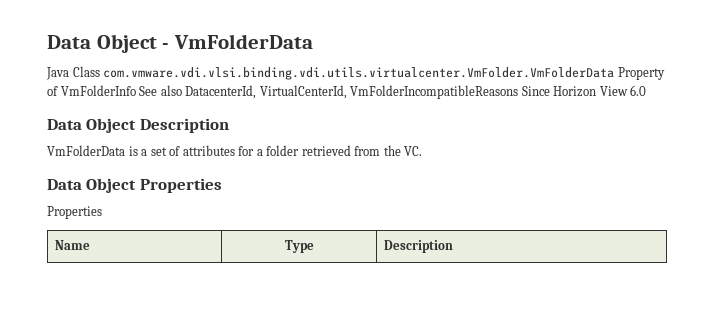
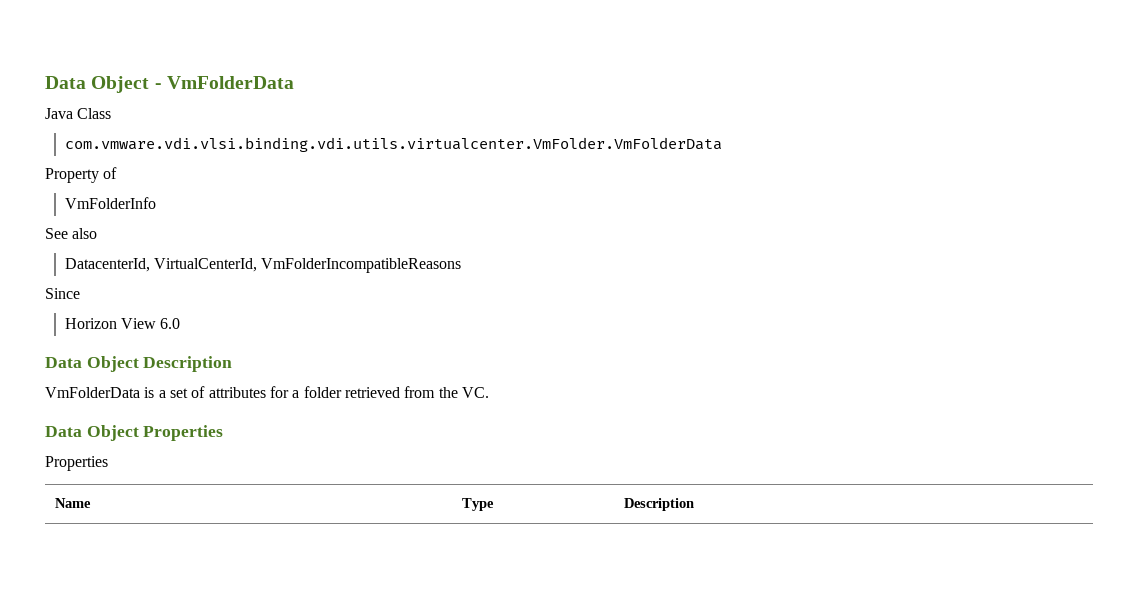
- Java Class com.vmware.vdi.vlsi.binding.vdi.utils.virtualcenter.VmFolder.VmFolderData Property of VmFolderInfo See also DatacenterId, VirtualCenterId, VmFolderIncompatibleReasons Since Horizon View 6.0
+ Java Class
+ com.vmware.vdi.vlsi.binding.vdi.utils.virtualcenter.VmFolder.VmFolderData
+ Property of
+ VmFolderInfo
+ See also
+ DatacenterId, VirtualCenterId, VmFolderIncompatibleReasons
+ Since
+ Horizon View 6.0

